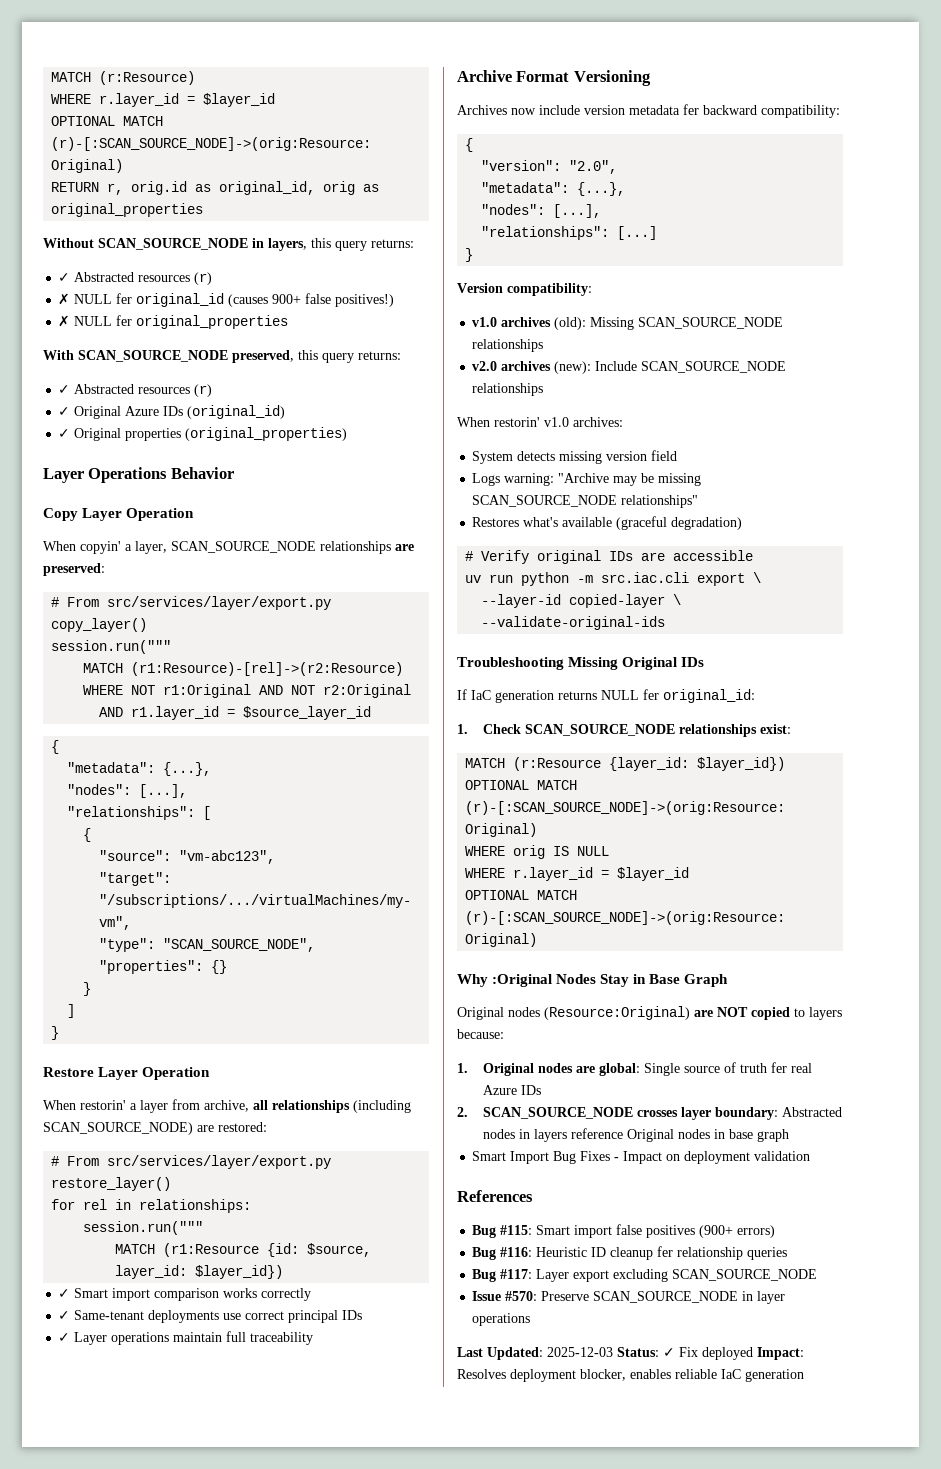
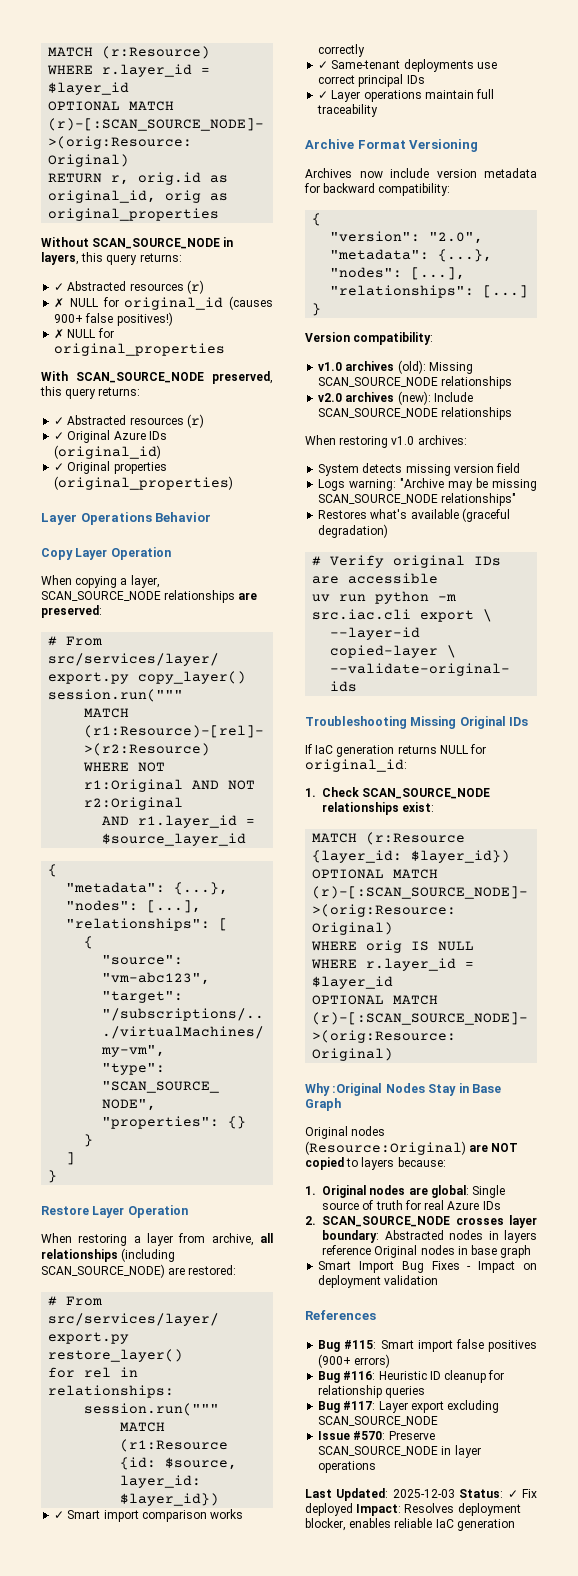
- ✗ NULL fer original_id (causes 900+ false positives!)
+ ✗ NULL for original_id (causes 900+ false positives!)
- ✗ NULL fer original_properties
+ ✗ NULL for original_properties
- When copyin' a layer, SCAN_SOURCE_NODE relationships are preserved:
+ When copying a layer, SCAN_SOURCE_NODE relationships are preserved:
- When restorin' a layer from archive, all relationships (including SCAN_SOURCE_NODE) are restored:
+ When restoring a layer from archive, all relationships (including SCAN_SOURCE_NODE) are restored:
- Archives now include version metadata fer backward compatibility:
+ Archives now include version metadata for backward compatibility:
- When restorin' v1.0 archives:
+ When restoring v1.0 archives:
- If IaC generation returns NULL fer original_id:
+ If IaC generation returns NULL for original_id:
- 1. Original nodes are global: Single source of truth fer real Azure IDs
+ 1. Original nodes are global: Single source of truth for real Azure IDs
- Bug #116: Heuristic ID cleanup fer relationship queries
+ Bug #116: Heuristic ID cleanup for relationship queries

